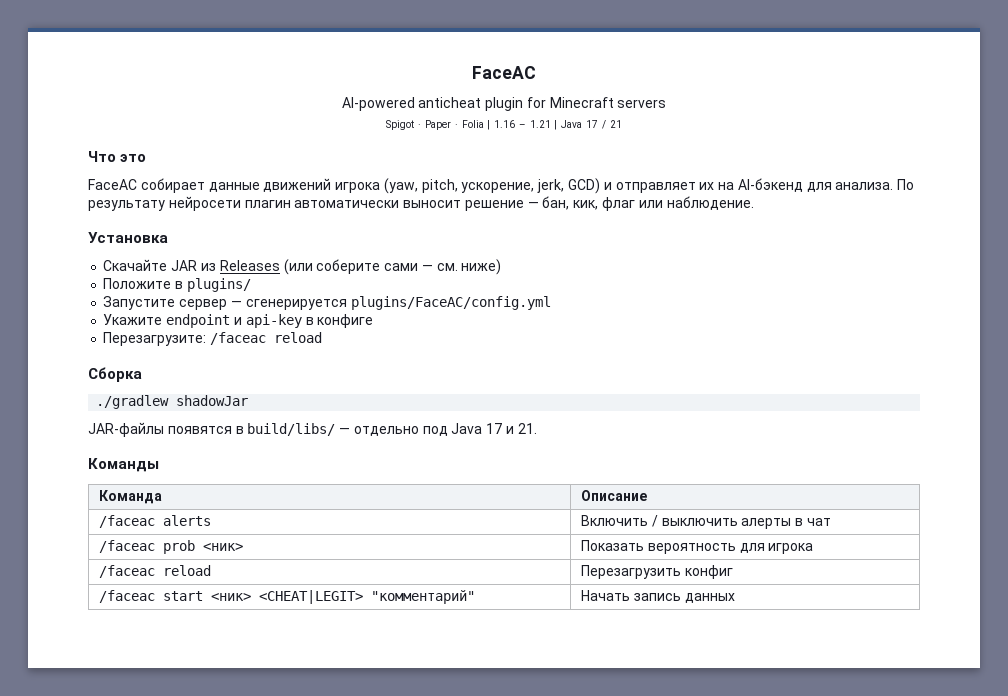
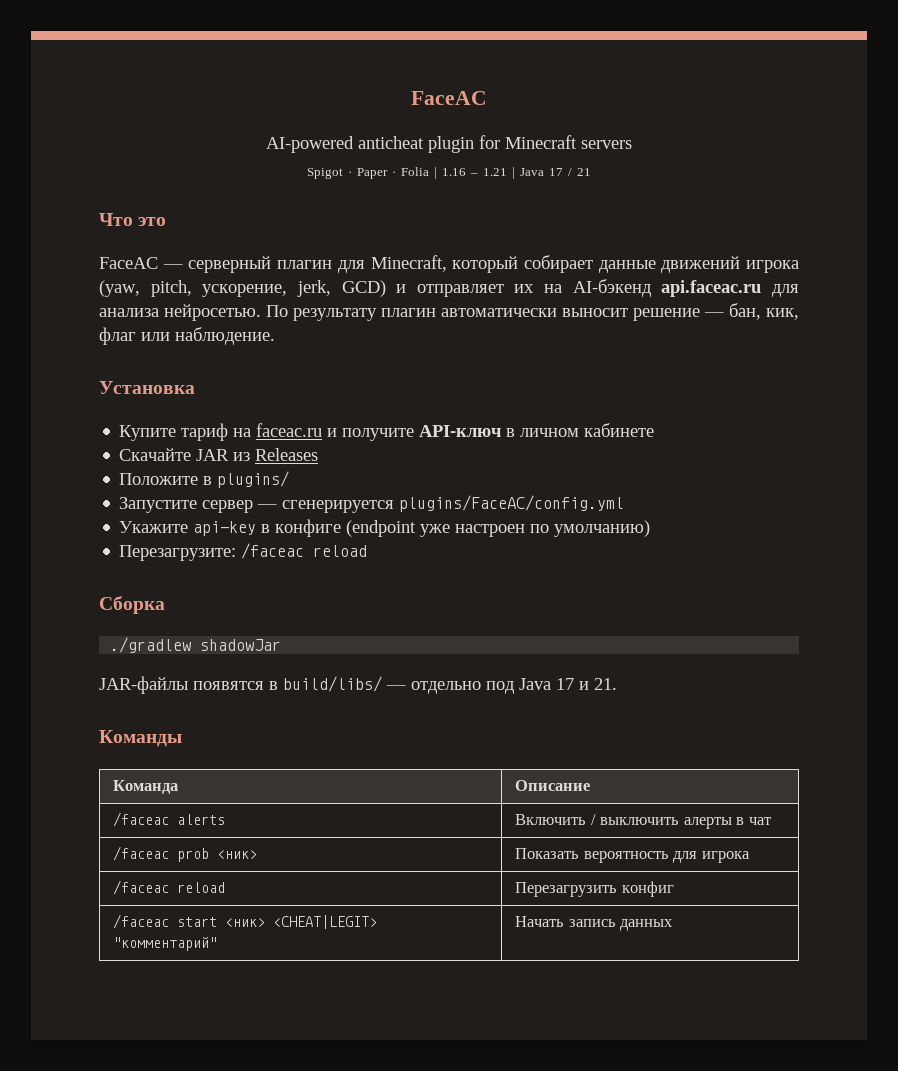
- FaceAC собирает данные движений игрока (yaw, pitch, ускорение, jerk, GCD) и отправляет их на AI-бэкенд для анализа.
+ FaceAC — серверный плагин для Minecraft, который собирает данные движений игрока (yaw, pitch, ускорение, jerk, GCD) и отправляет их на AI-бэкенд api.faceac.ru для анализа нейросетью.
- По результату нейросети плагин автоматически выносит решение — бан, кик, флаг или наблюдение.
+ По результату плагин автоматически выносит решение — бан, кик, флаг или наблюдение.
- Скачайте JAR из Releases (или соберите сами — см. ниже)
+ Купите тариф на faceac.ru и получите API-ключ в личном кабинете
+ Скачайте JAR из Releases
- Укажите endpoint и api-key в конфиге
+ Укажите api-key в конфиге (endpoint уже настроен по умолчанию)

